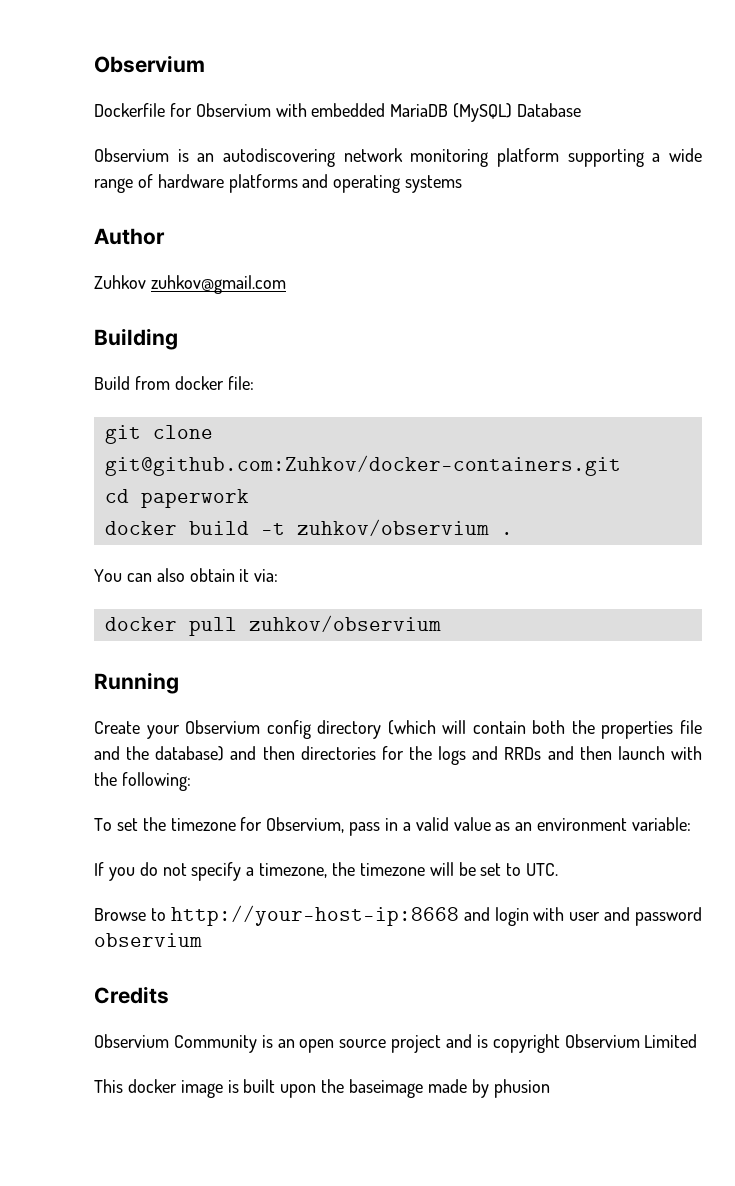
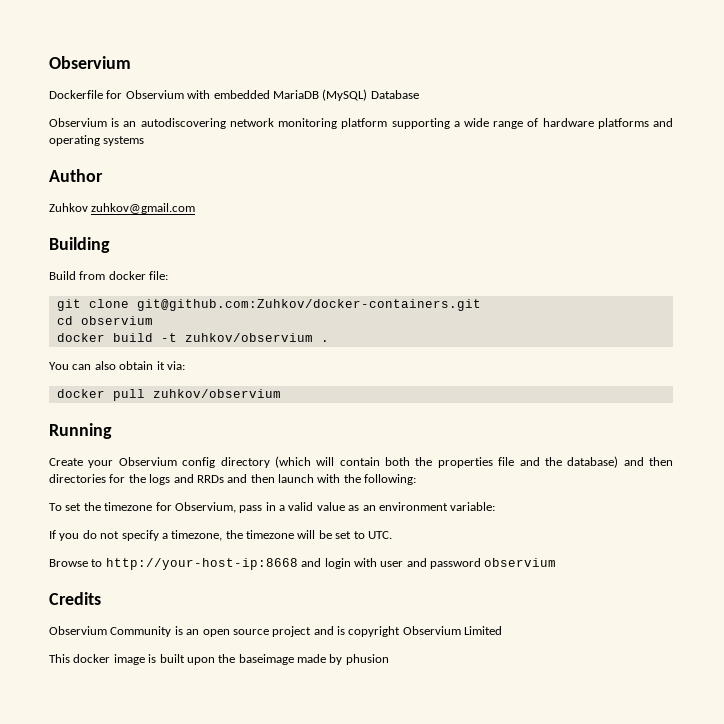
- cd paperwork
+ cd observium

